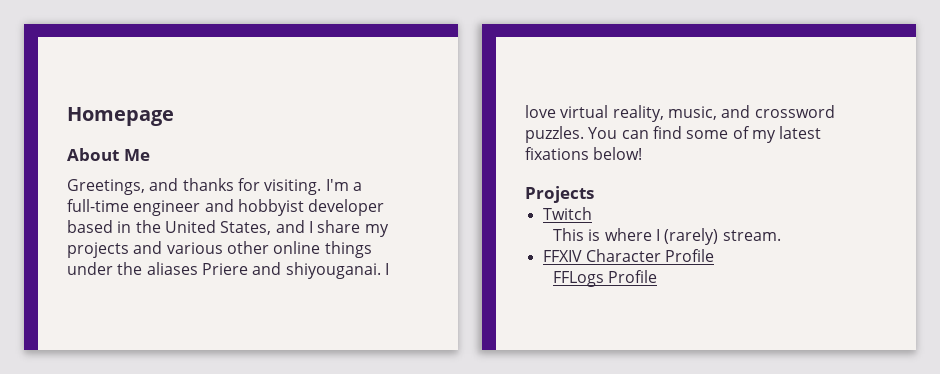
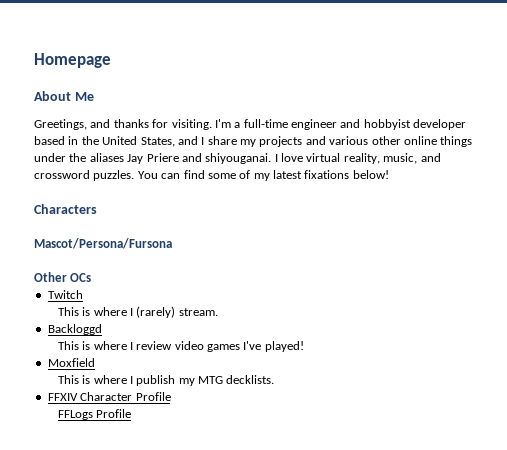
- I'm a full-time engineer and hobbyist developer based in the United States, and I share my projects and various other online things under the aliases Priere and shiyouganai.
+ I'm a full-time engineer and hobbyist developer based in the United States, and I share my projects and various other online things under the aliases Jay Priere and shiyouganai.
- Projects
+ Characters
+ Mascot/Persona/Fursona
+ Other OCs
+ Backloggd
+ This is where I review video games I've played!
+ Moxfield
+ This is where I publish my MTG decklists.

